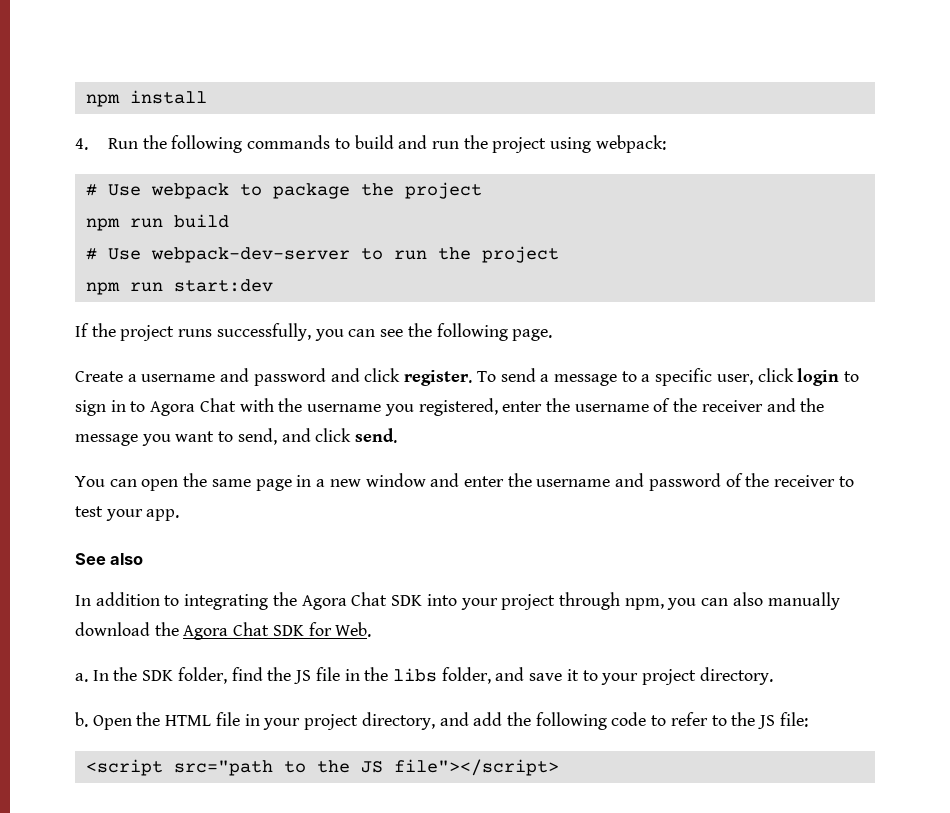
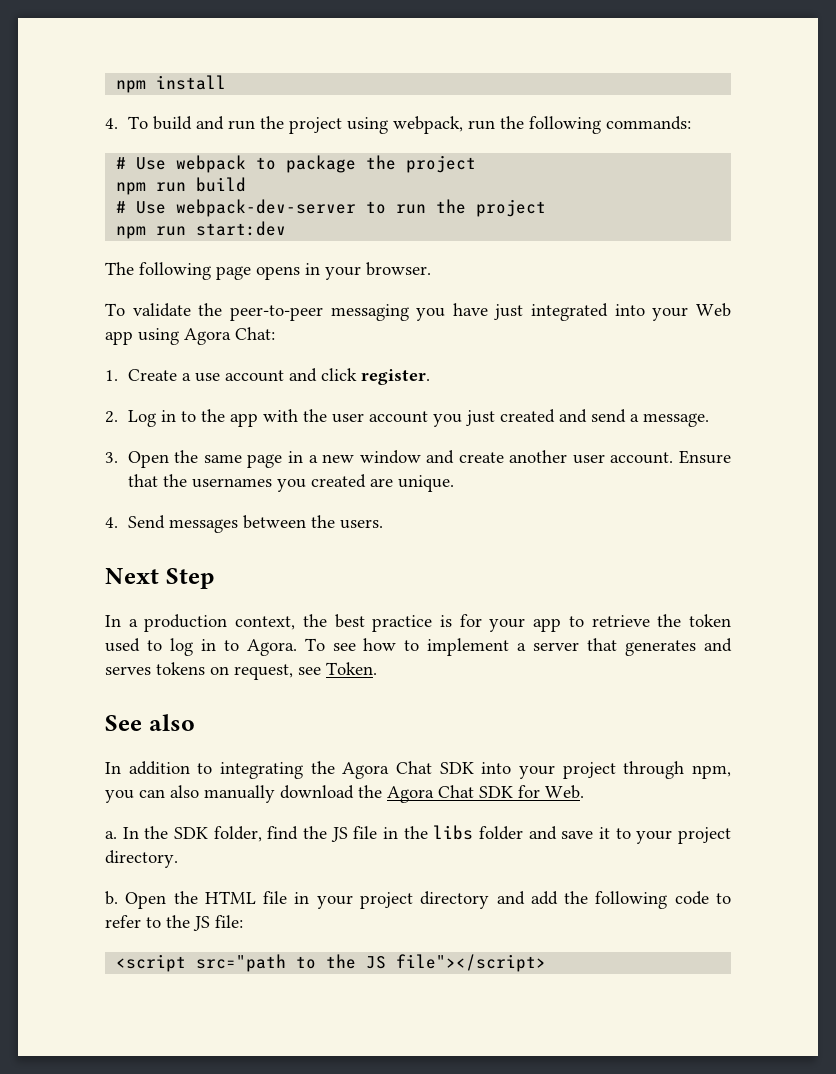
- 4. Run the following commands to build and run the project using webpack:
+ 4. To build and run the project using webpack, run the following commands:
- If the project runs successfully, you can see the following page.
- Create a username and password and click register. To send a message to a specific user, click login to sign in to Agora Chat with the username you registered, enter the username of the receiver and the message you want to send, and click send.
- You can open the same page in a new window and enter the username and password of the receiver to test your app.
+ The following page opens in your browser.
+ To validate the peer-to-peer messaging you have just integrated into your Web app using Agora Chat:
+ 1. Create a use account and click register.
+ 2. Log in to the app with the user account you just created and send a message.
+ 3. Open the same page in a new window and create another user account. Ensure that the usernames you created are unique.
+ 4. Send messages between the users.
+ Next Step
+ In a production context, the best practice is for your app to retrieve the token used to log in to Agora. To see how to implement a server that generates and serves tokens on request, see Token.
- In the SDK folder, find the JS file in the libs folder, and save it to your project directory.
+ In the SDK folder, find the JS file in the libs folder and save it to your project directory.
- Open the HTML file in your project directory, and add the following code to refer to the JS file:
+ Open the HTML file in your project directory and add the following code to refer to the JS file:

